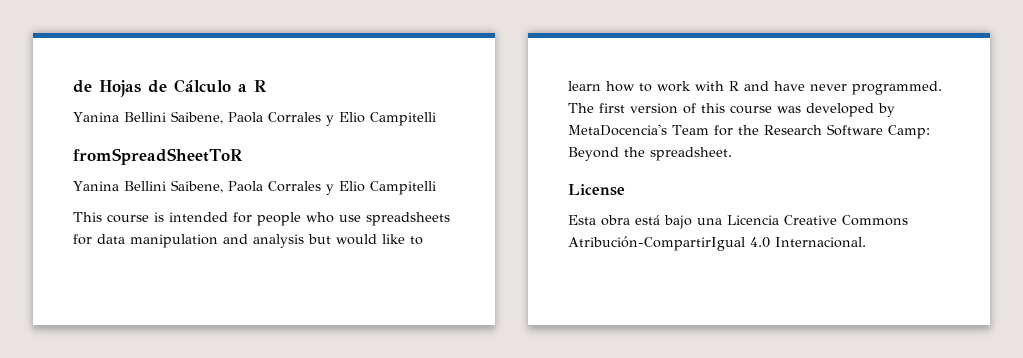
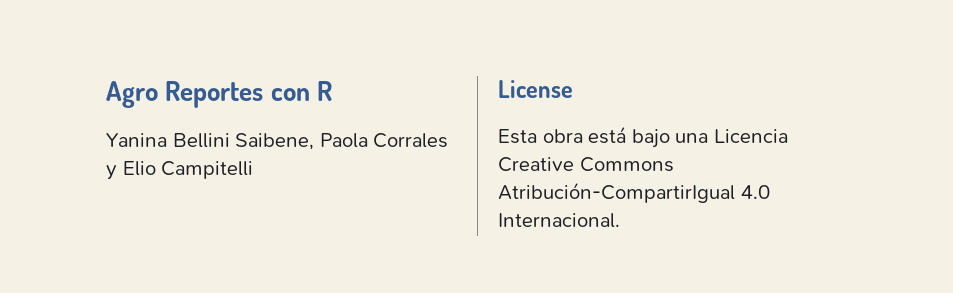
- de Hojas de Cálculo a R
+ Agro Reportes con R
- fromSpreadSheetToR
- Yanina Bellini Saibene, Paola Corrales y Elio Campitelli
- This course is intended for people who use spreadsheets for data manipulation and analysis but would like to learn how to work with R and have never programmed. The first version of this course was developed by MetaDocencia's Team for the Research Software Camp: Beyond the spreadsheet.

